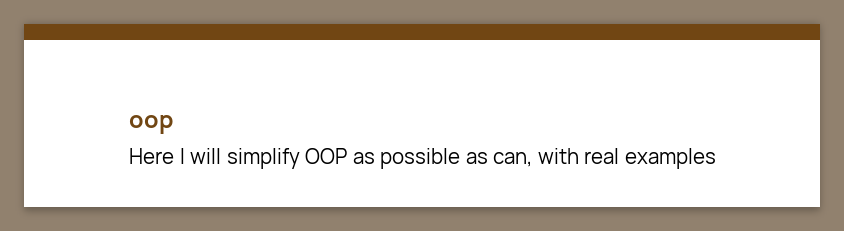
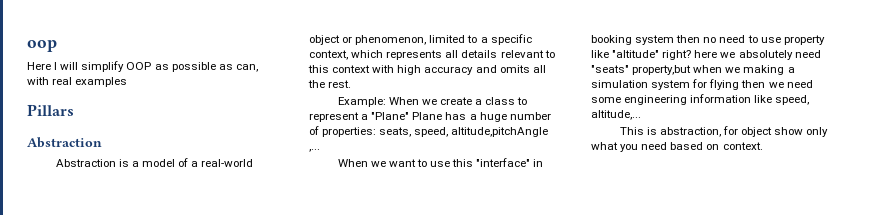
+ Pillars
+ Abstraction
+ Abstraction is a model of a real-world object or phenomenon, limited to a specific context, which represents all details relevant to this context with high accuracy and omits all the rest.
+ Example: When we create a class to represent a "Plane" Plane has a huge number of properties: seats, speed, altitude,pitchAngle ,...
+ When we want to use this "interface" in booking system then no need to use property like "altitude" right? here we absolutely need "seats" property,but when we making a simulation system for flying then we need some engineering information like speed, altitude,...
+ This is abstraction, for object show only what you need based on context.

